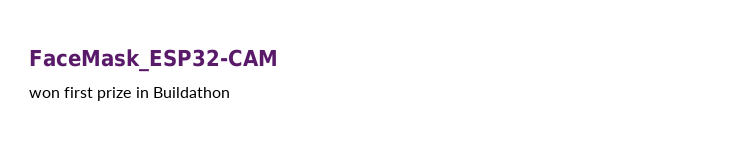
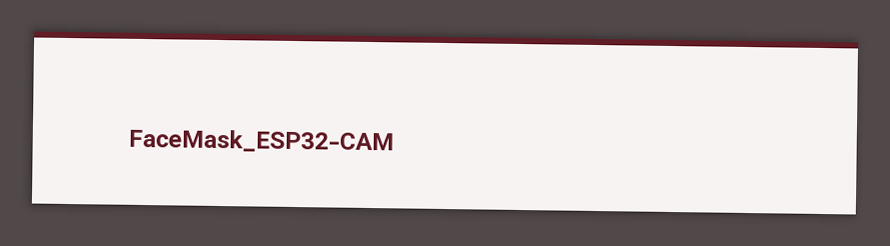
- won first prize in Buildathon

